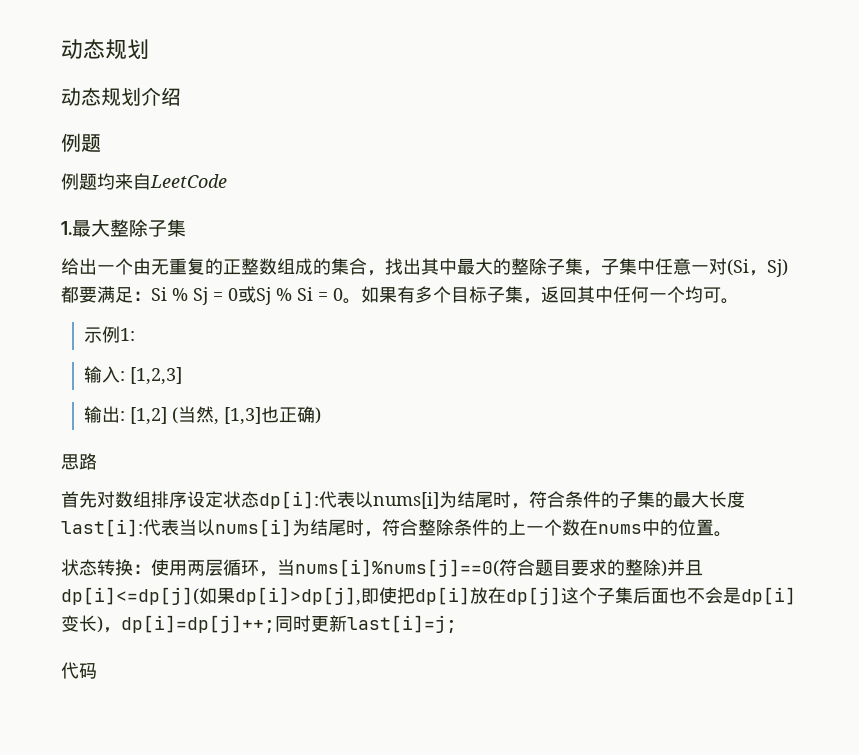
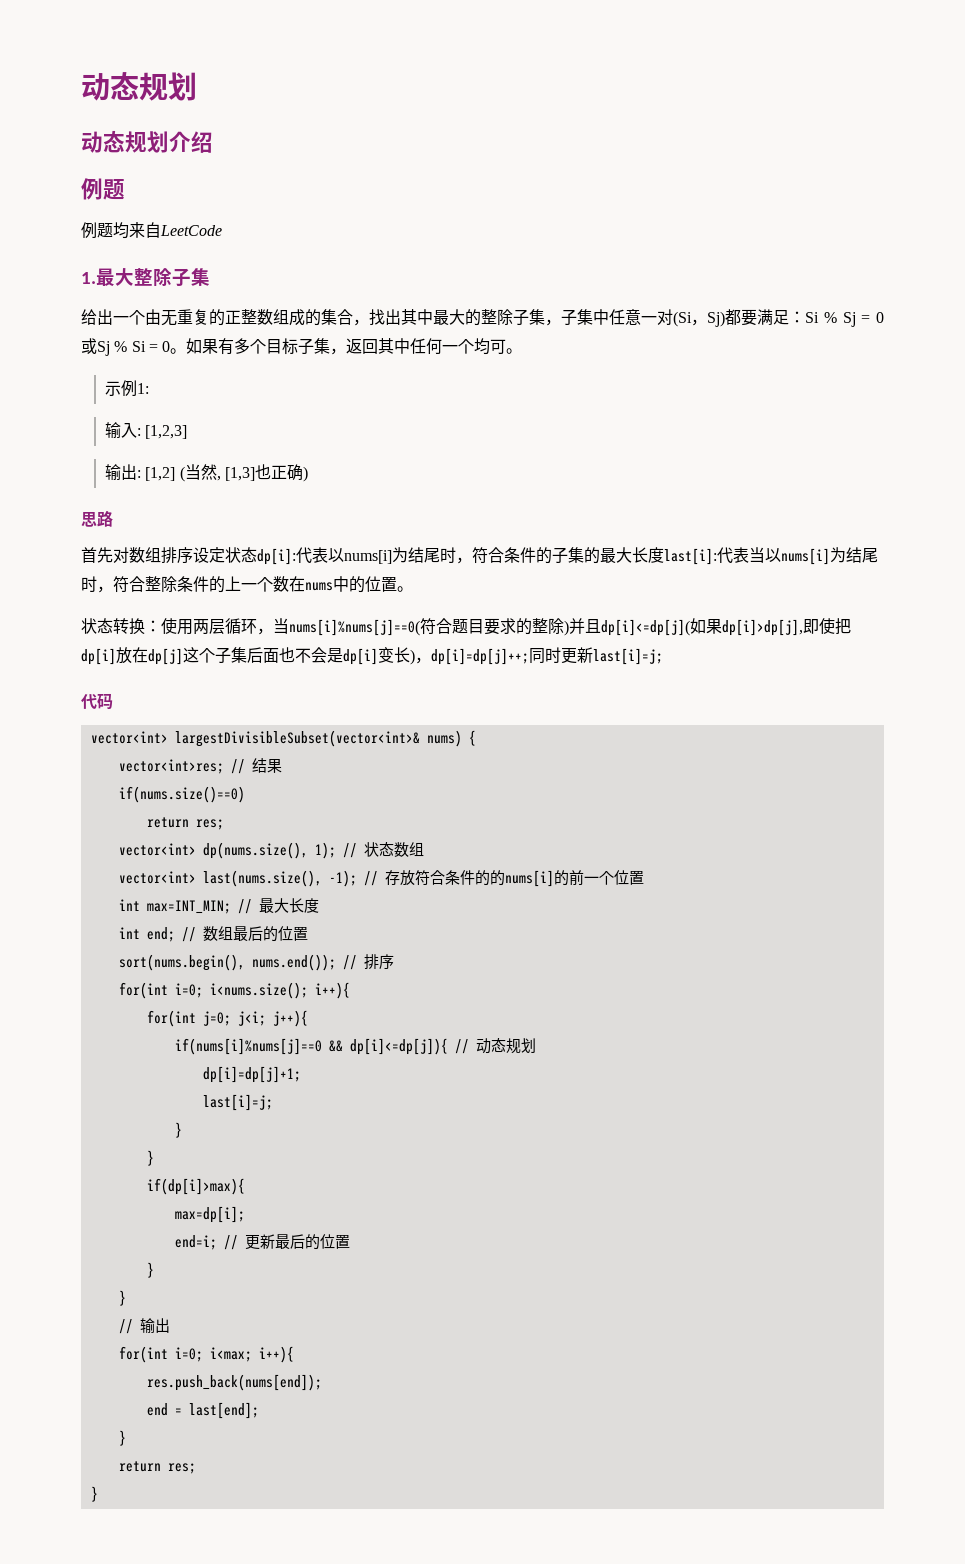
+ vector<int> largestDivisibleSubset(vector<int>& nums) {
+ vector<int>res; // 结果
+ if(nums.size()==0)
+ return res;
+ vector<int> dp(nums.size(), 1); // 状态数组
+ vector<int> last(nums.size(), -1); // 存放符合条件的的nums[i]的前一个位置
+ int max=INT_MIN; // 最大长度
+ int end; // 数组最后的位置
+ sort(nums.begin(), nums.end()); // 排序
+ for(int i=0; i<nums.size(); i++){
+ for(int j=0; j<i; j++){
+ if(nums[i]%nums[j]==0 && dp[i]<=dp[j]){ // 动态规划
+ dp[i]=dp[j]+1;
+ last[i]=j;
+ }
+ }
+ if(dp[i]>max){
+ max=dp[i];
+ end=i; // 更新最后的位置
+ }
+ }
+ // 输出
+ for(int i=0; i<max; i++){
+ res.push_back(nums[end]);
+ end = last[end];
+ }
+ return res;
+ }

